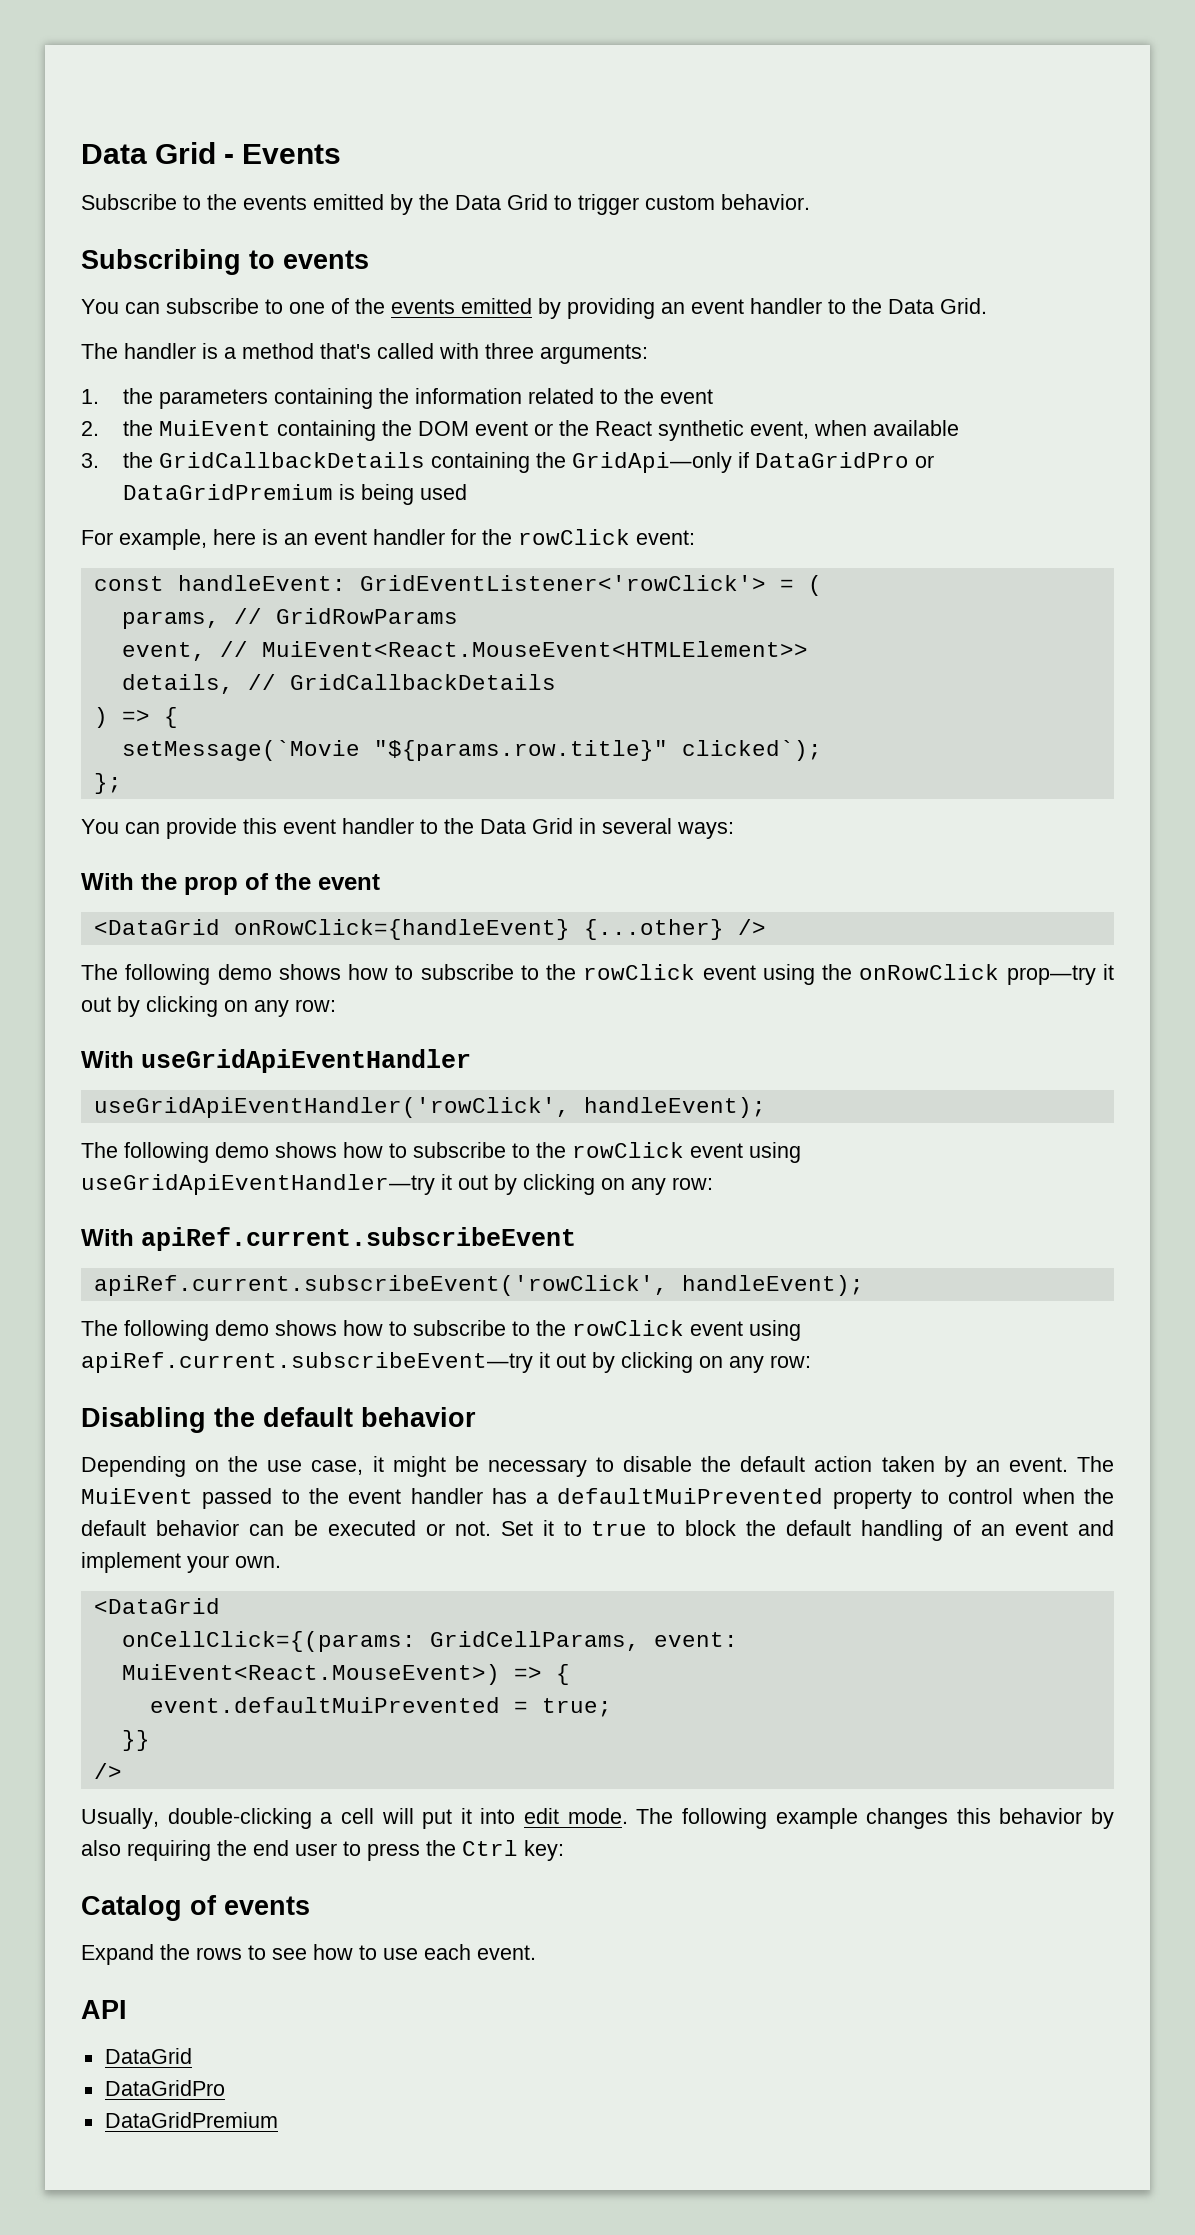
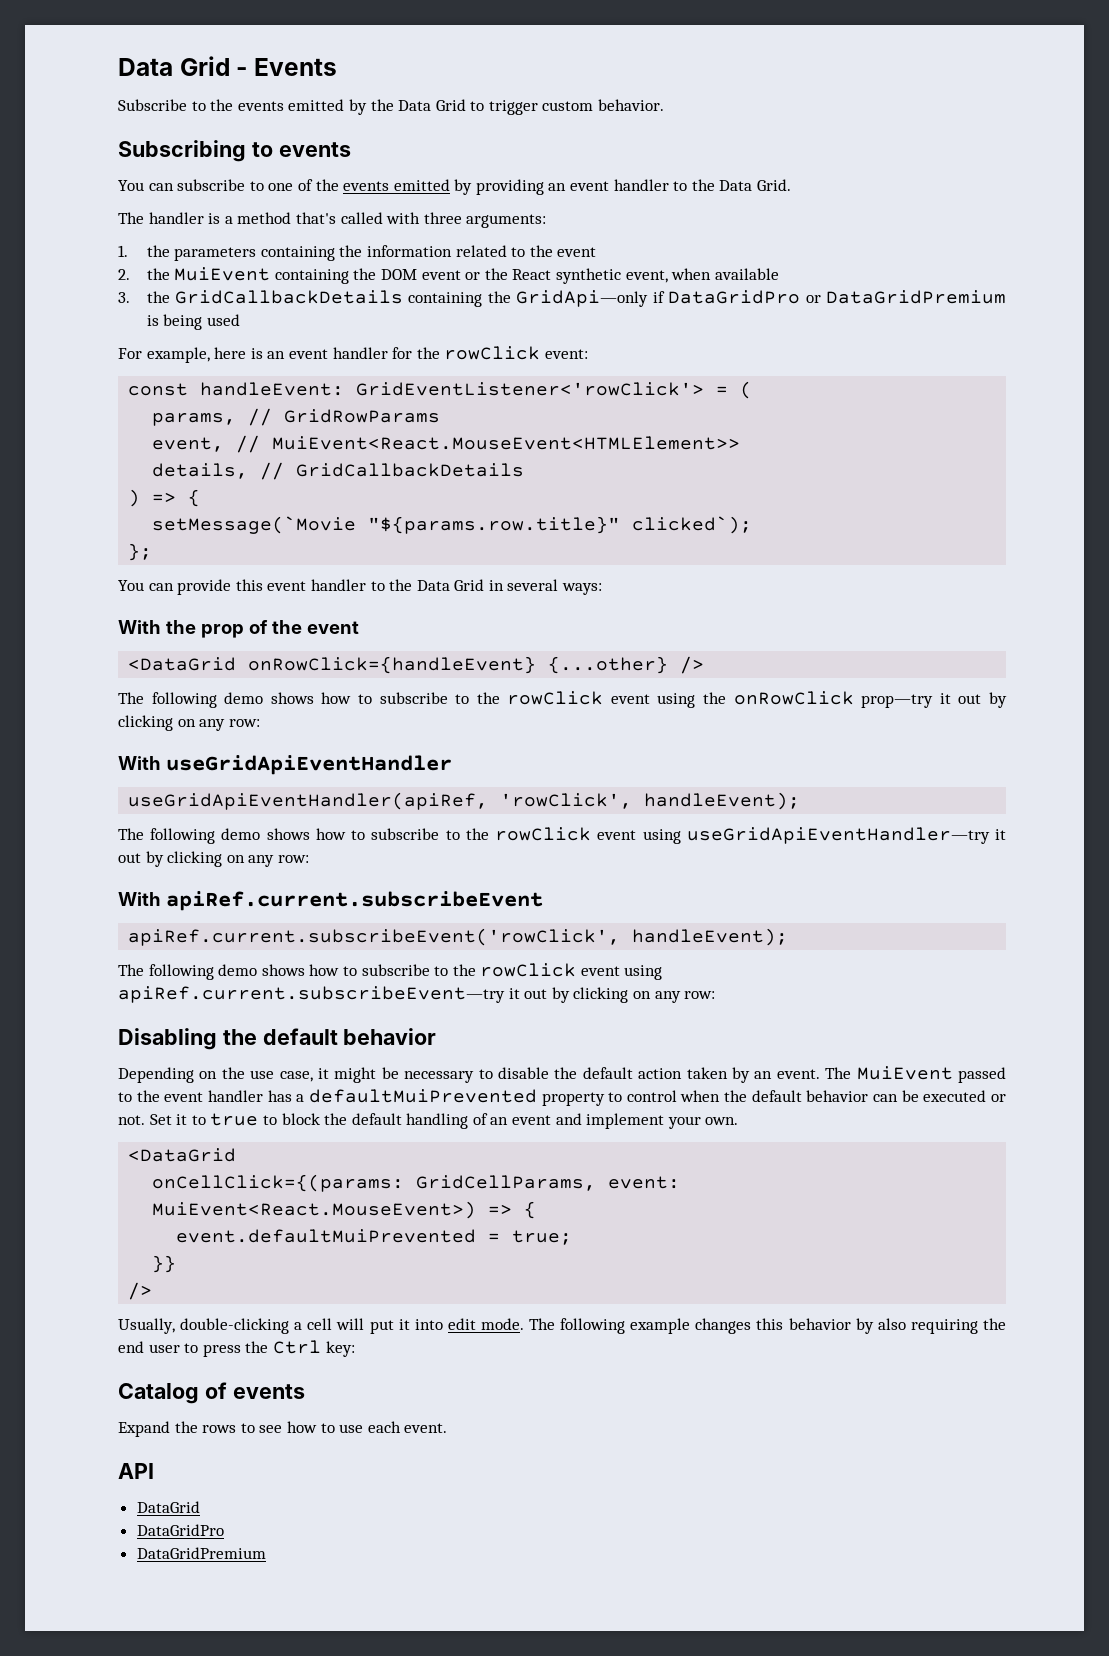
- useGridApiEventHandler('rowClick', handleEvent);
+ useGridApiEventHandler(apiRef, 'rowClick', handleEvent);

